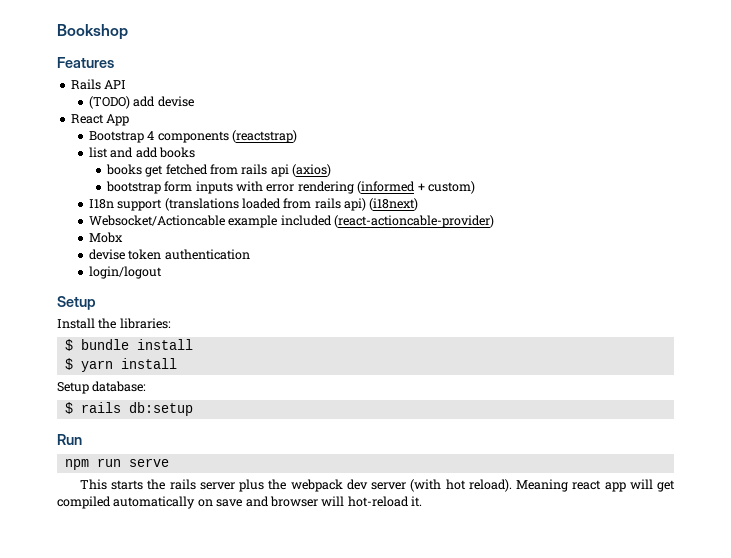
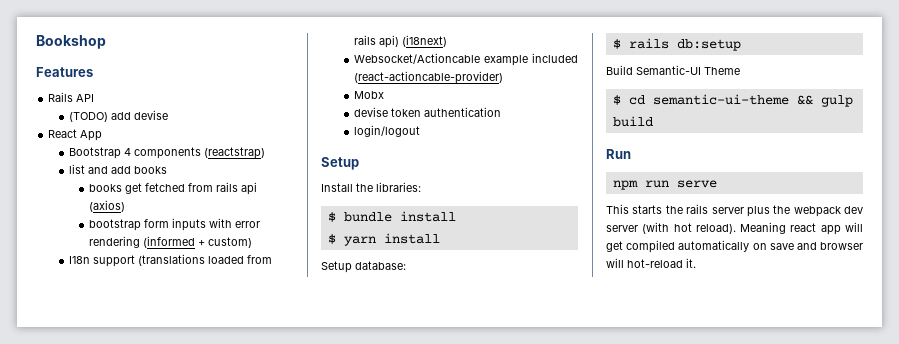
+ Build Semantic-UI Theme
+ $ cd semantic-ui-theme && gulp build

